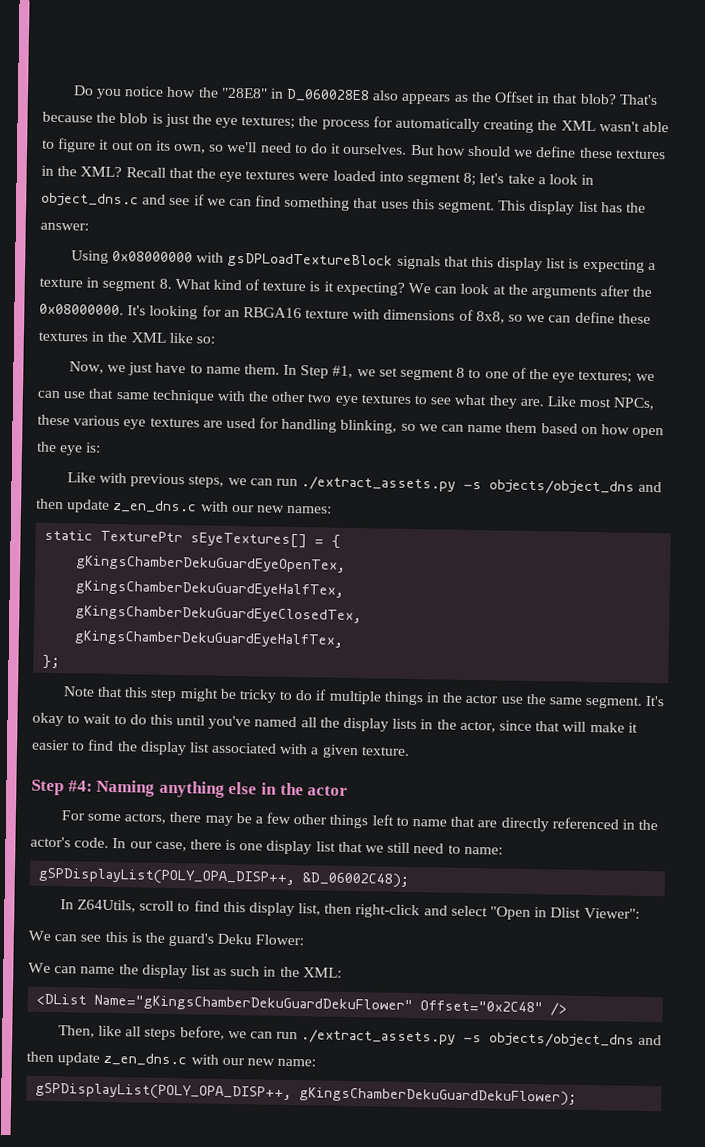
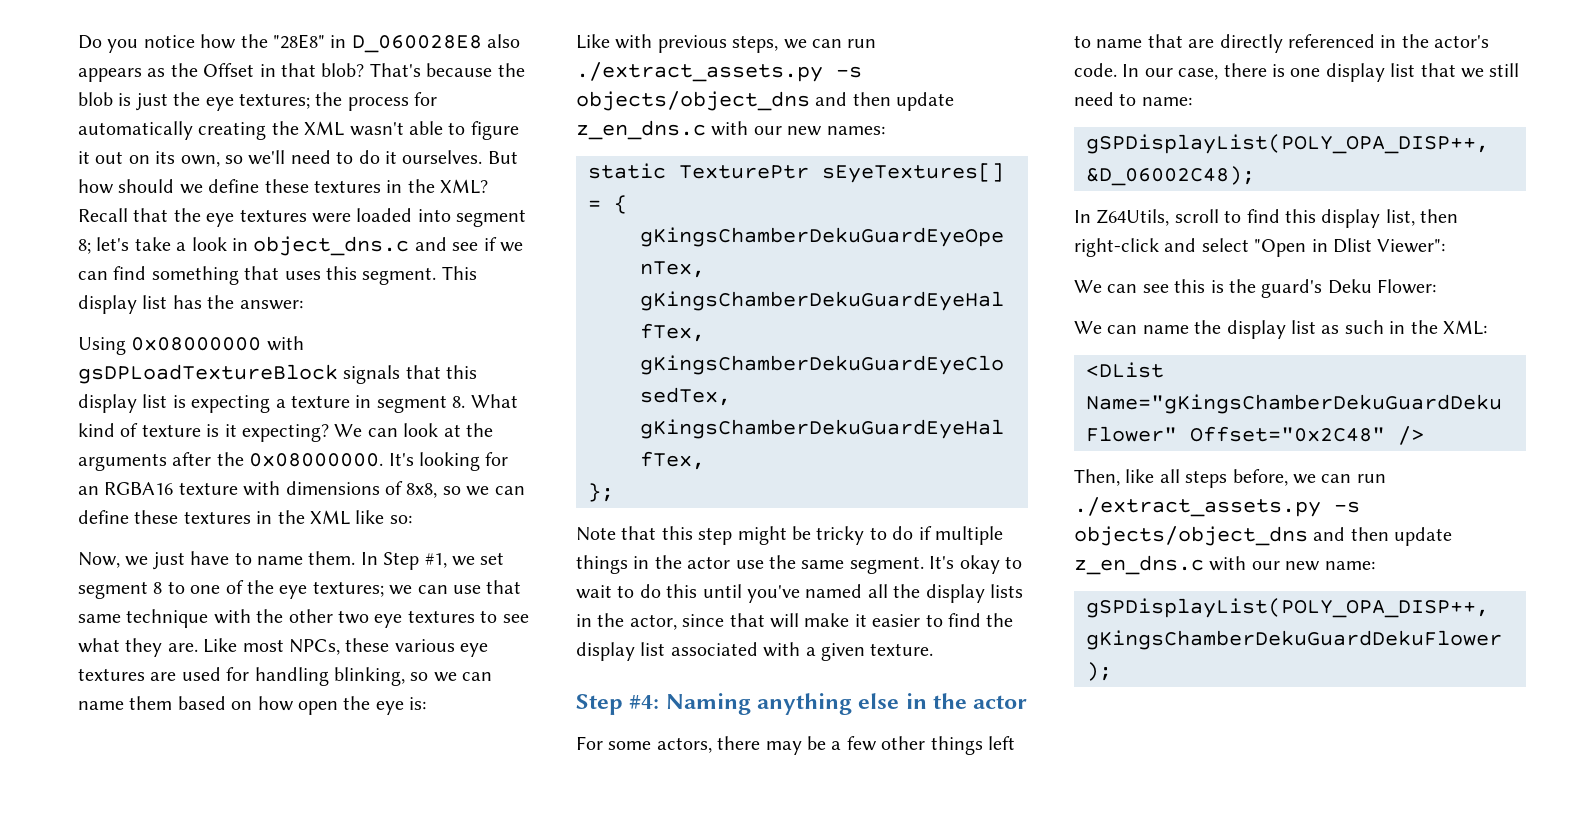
- It's looking for an RBGA16 texture with dimensions of 8x8, so we can define these textures in the XML like so:
+ It's looking for an RGBA16 texture with dimensions of 8x8, so we can define these textures in the XML like so:

